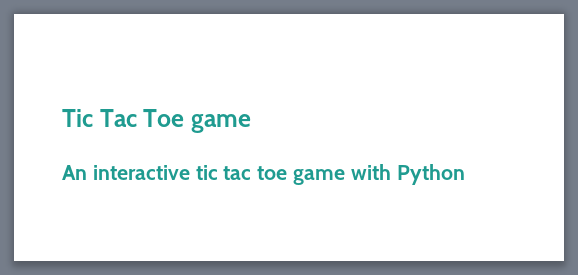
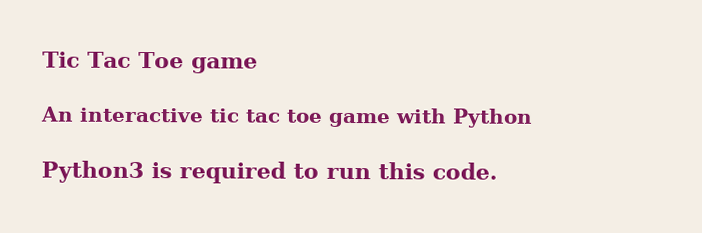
+ Python3 is required to run this code.

